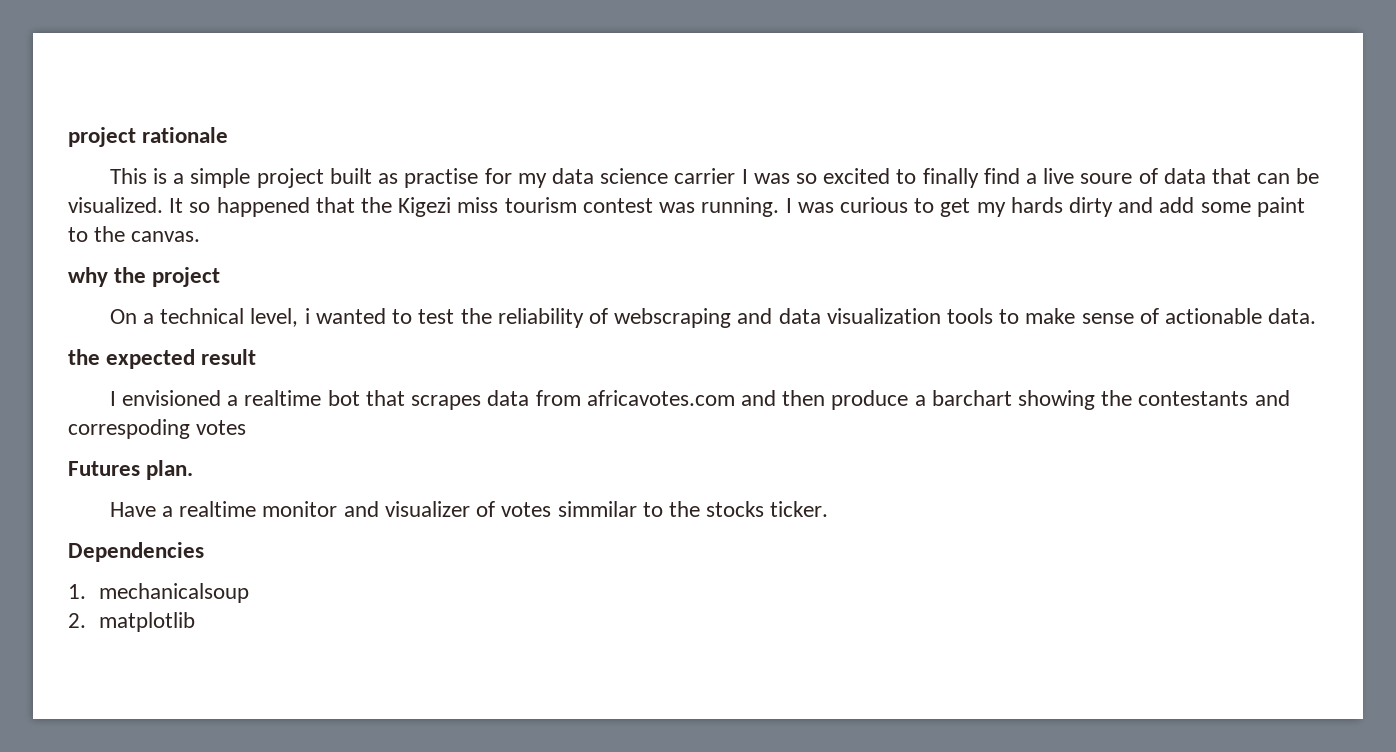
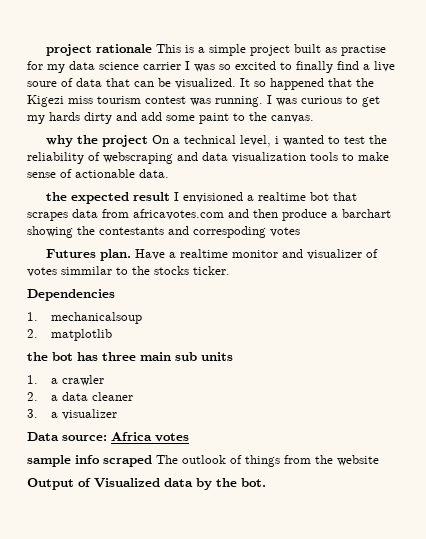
- project rationale
- This is a simple project built as practise for my data science carrier I was so excited to finally find a live soure of data that can be visualized.
+ project rationale This is a simple project built as practise for my data science carrier I was so excited to finally find a live soure of data that can be visualized.
- why the project
- On a technical level, i wanted to test the reliability of webscraping and data visualization tools to make sense of actionable data.
+ why the project On a technical level, i wanted to test the reliability of webscraping and data visualization tools to make sense of actionable data.
- the expected result
- I envisioned a realtime bot that scrapes data from africavotes.com and then produce a barchart showing the contestants and correspoding votes
+ the expected result I envisioned a realtime bot that scrapes data from africavotes.com and then produce a barchart showing the contestants and correspoding votes
- Futures plan.
- Have a realtime monitor and visualizer of votes simmilar to the stocks ticker.
+ Futures plan. Have a realtime monitor and visualizer of votes simmilar to the stocks ticker.
+ the bot has three main sub units
+ 1. a crawler
+ 2. a data cleaner
+ 3. a visualizer
+ Data source: Africa votes
+ sample info scraped The outlook of things from the website
+ Output of Visualized data by the bot.

